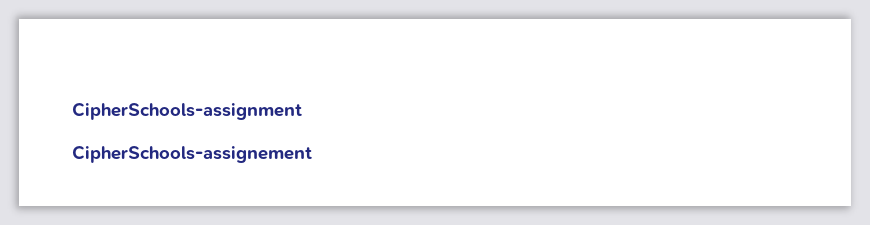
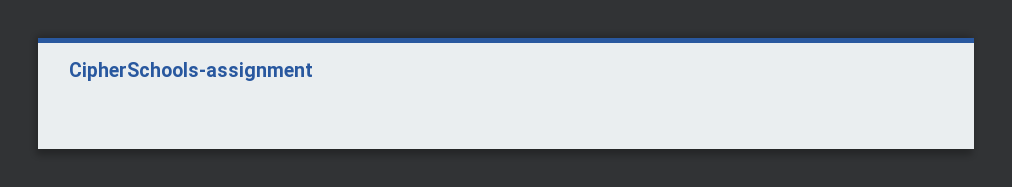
- CipherSchools-assignement

